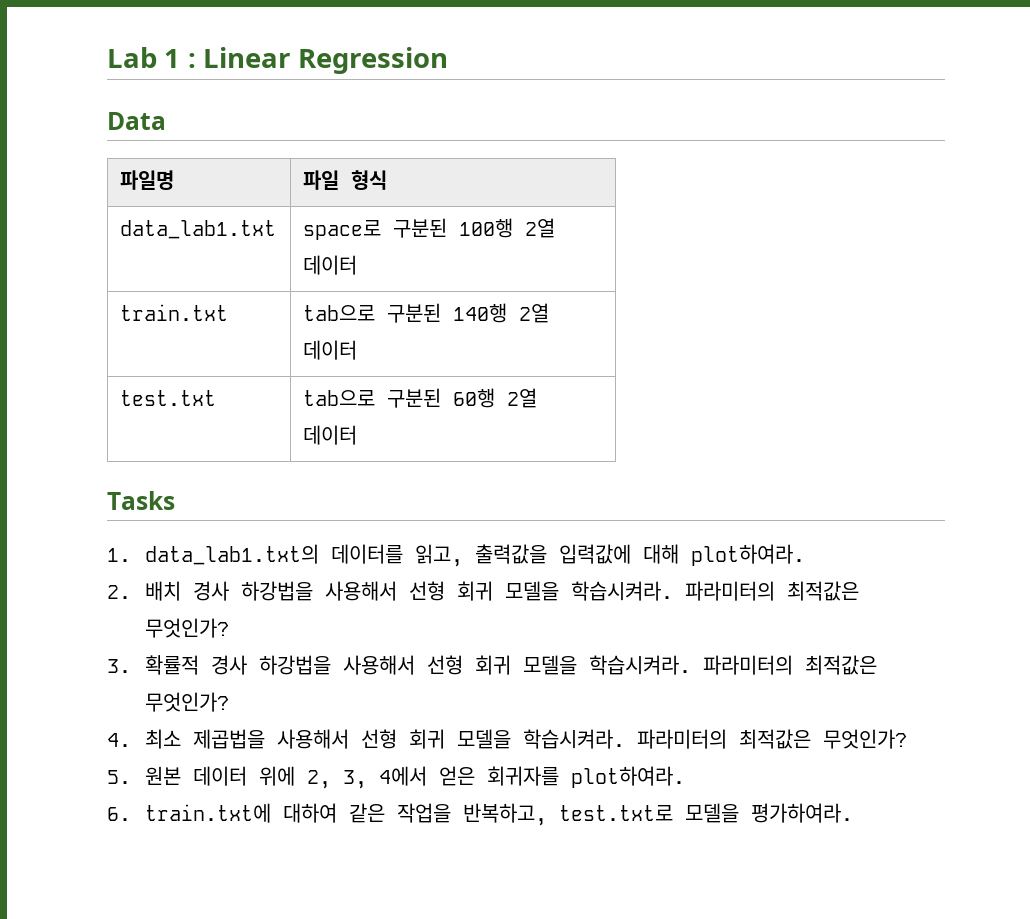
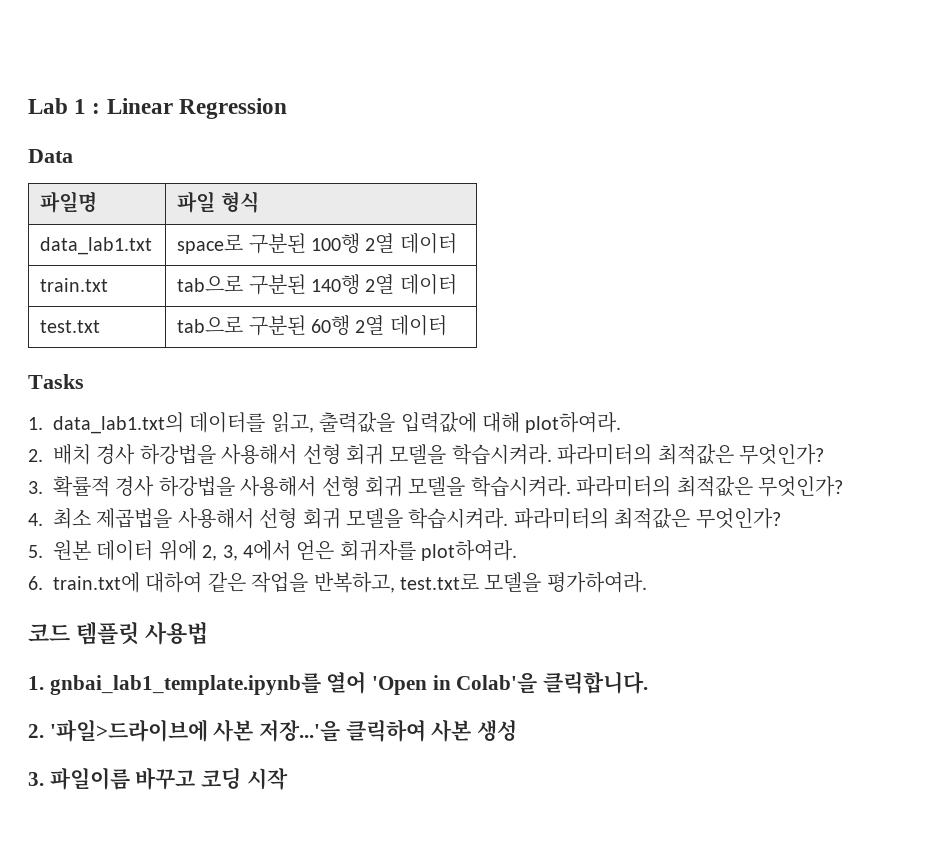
+ 코드 템플릿 사용법
+ 1. gnbai_lab1_template.ipynb를 열어 'Open in Colab'을 클릭합니다.
+ 2. '파일>드라이브에 사본 저장...'을 클릭하여 사본 생성
+ 3. 파일이름 바꾸고 코딩 시작

